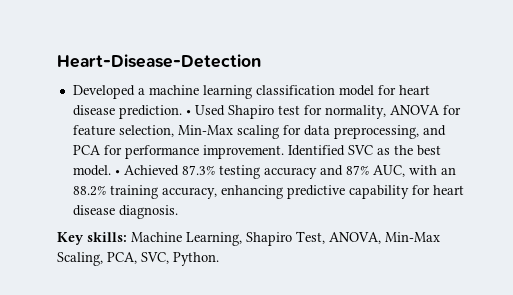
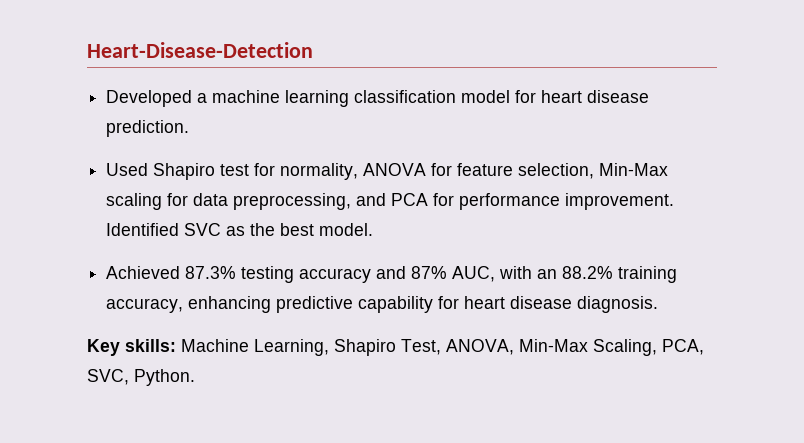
- Developed a machine learning classification model for heart disease prediction. • Used Shapiro test for normality, ANOVA for feature selection, Min-Max scaling for data preprocessing, and PCA for performance improvement.
+ Developed a machine learning classification model for heart disease prediction.
+ Used Shapiro test for normality, ANOVA for feature selection, Min-Max scaling for data preprocessing, and PCA for performance improvement.
- Identified SVC as the best model. • Achieved 87.3% testing accuracy and 87% AUC, with an 88.2% training accuracy, enhancing predictive capability for heart disease diagnosis.
+ Identified SVC as the best model.
+ Achieved 87.3% testing accuracy and 87% AUC, with an 88.2% training accuracy, enhancing predictive capability for heart disease diagnosis.

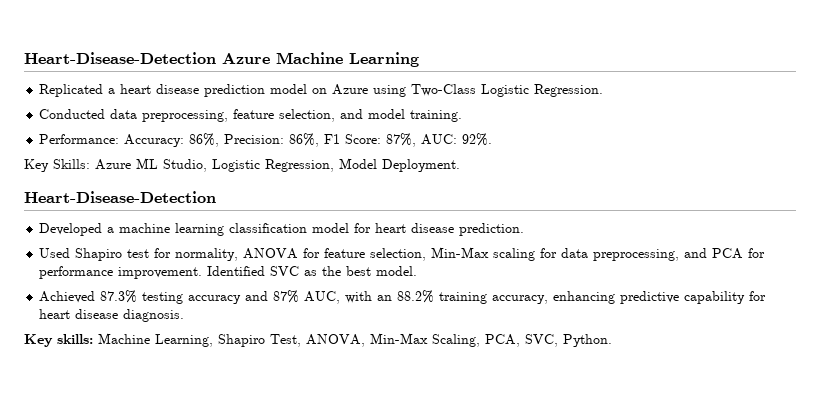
+ Heart-Disease-Detection Azure Machine Learning
+ Replicated a heart disease prediction model on Azure using Two-Class Logistic Regression.
+ Conducted data preprocessing, feature selection, and model training.
+ Performance: Accuracy: 86%, Precision: 86%, F1 Score: 87%, AUC: 92%.
+ Key Skills: Azure ML Studio, Logistic Regression, Model Deployment.

